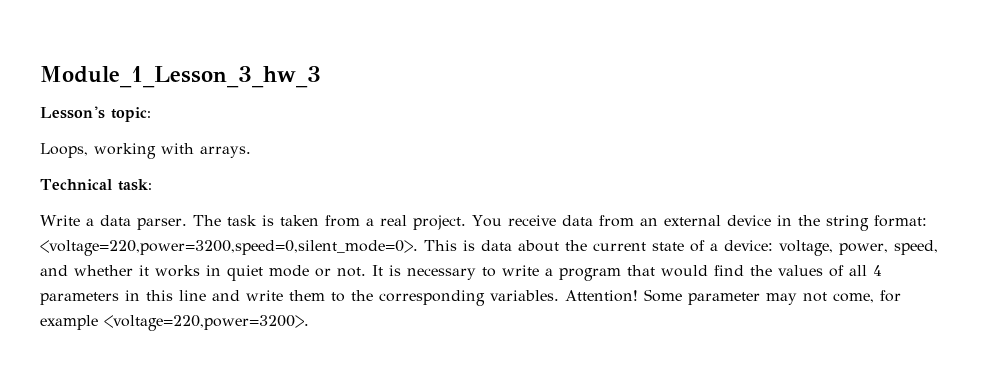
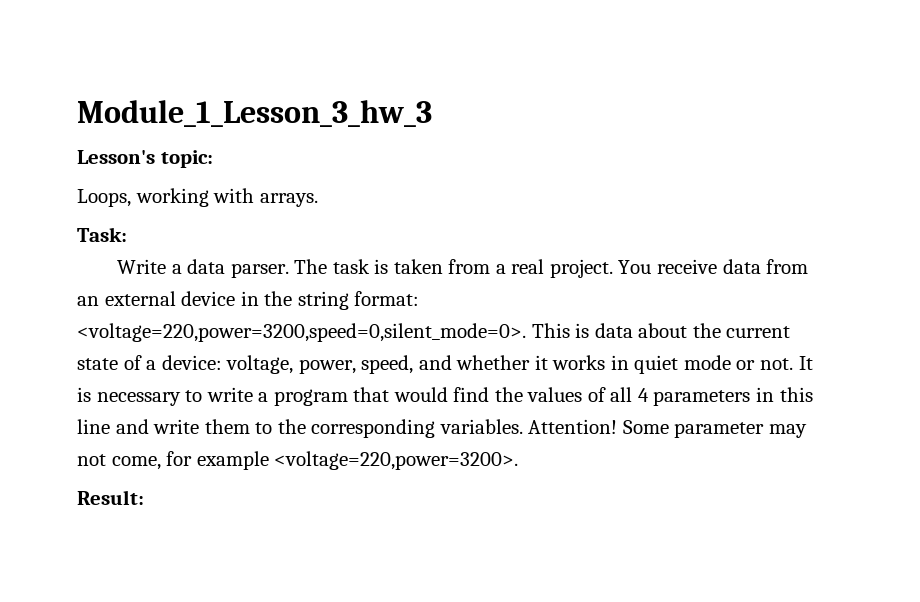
- Technical task:
+ Task:
+ Result:

